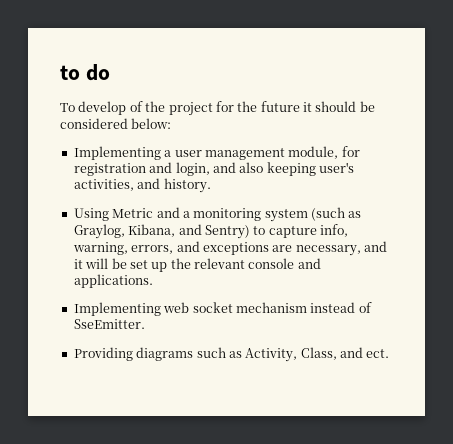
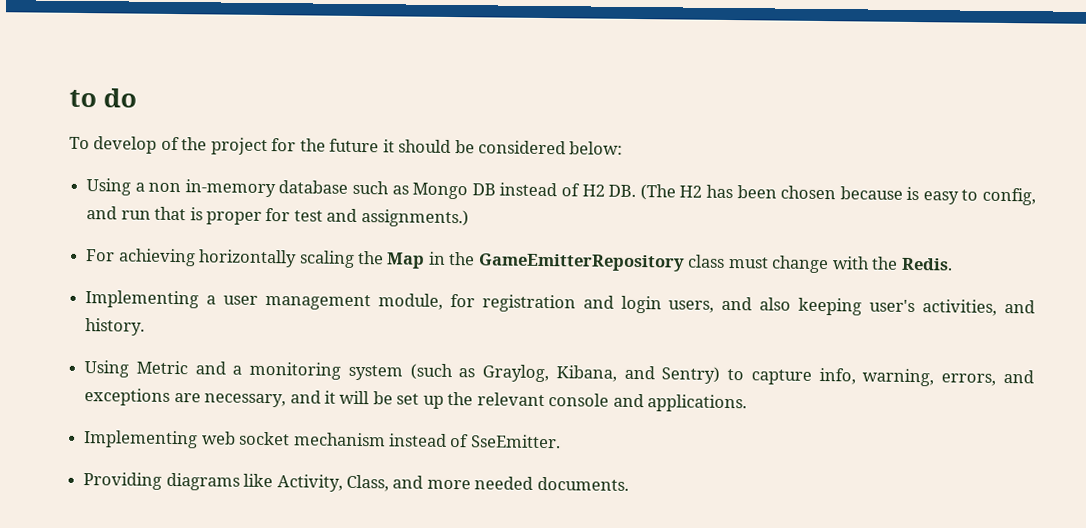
+ Using a non in-memory database such as Mongo DB instead of H2 DB. (The H2 has been chosen because is easy to config, and run that is proper for test and assignments.)
+ For achieving horizontally scaling the Map in the GameEmitterRepository class must change with the Redis.
- Implementing a user management module, for registration and login, and also keeping user's activities, and history.
+ Implementing a user management module, for registration and login users, and also keeping user's activities, and history.
- Providing diagrams such as Activity, Class, and ect.
+ Providing diagrams like Activity, Class, and more needed documents.

